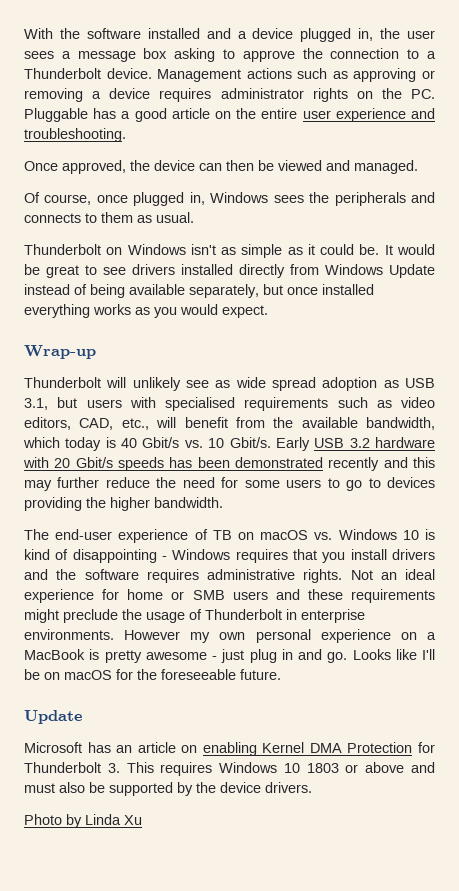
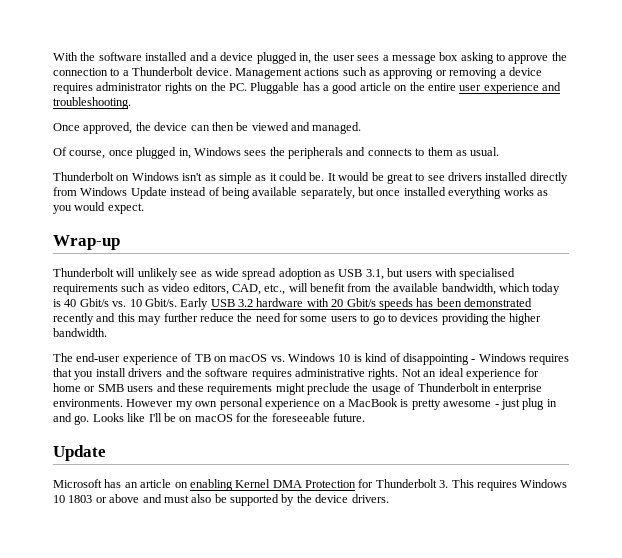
- Photo by Linda Xu

